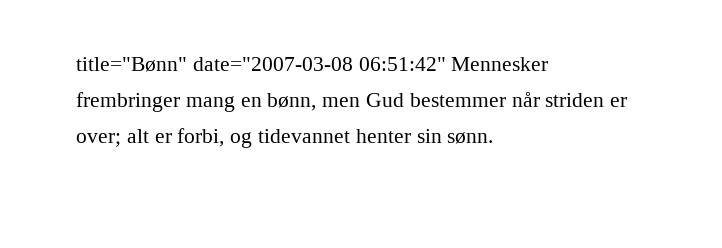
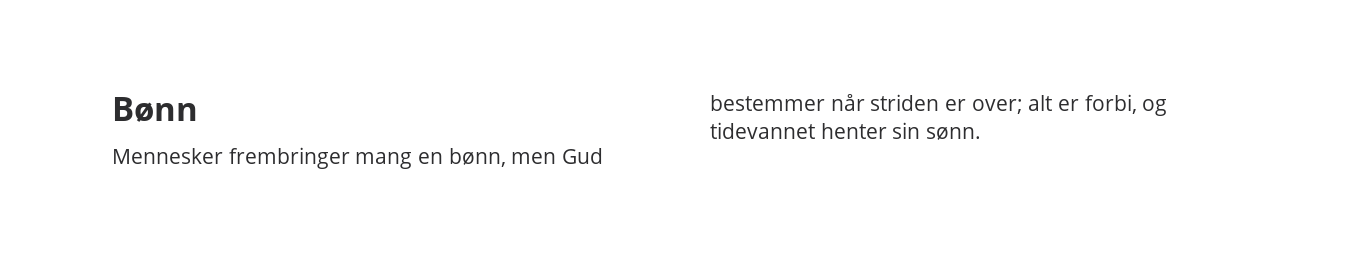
- title="Bønn" date="2007-03-08 06:51:42" Mennesker frembringer mang en bønn, men Gud bestemmer når striden er over; alt er forbi, og tidevannet henter sin sønn.
+ Bønn
+ Mennesker frembringer mang en bønn, men Gud bestemmer når striden er over; alt er forbi, og tidevannet henter sin sønn.

